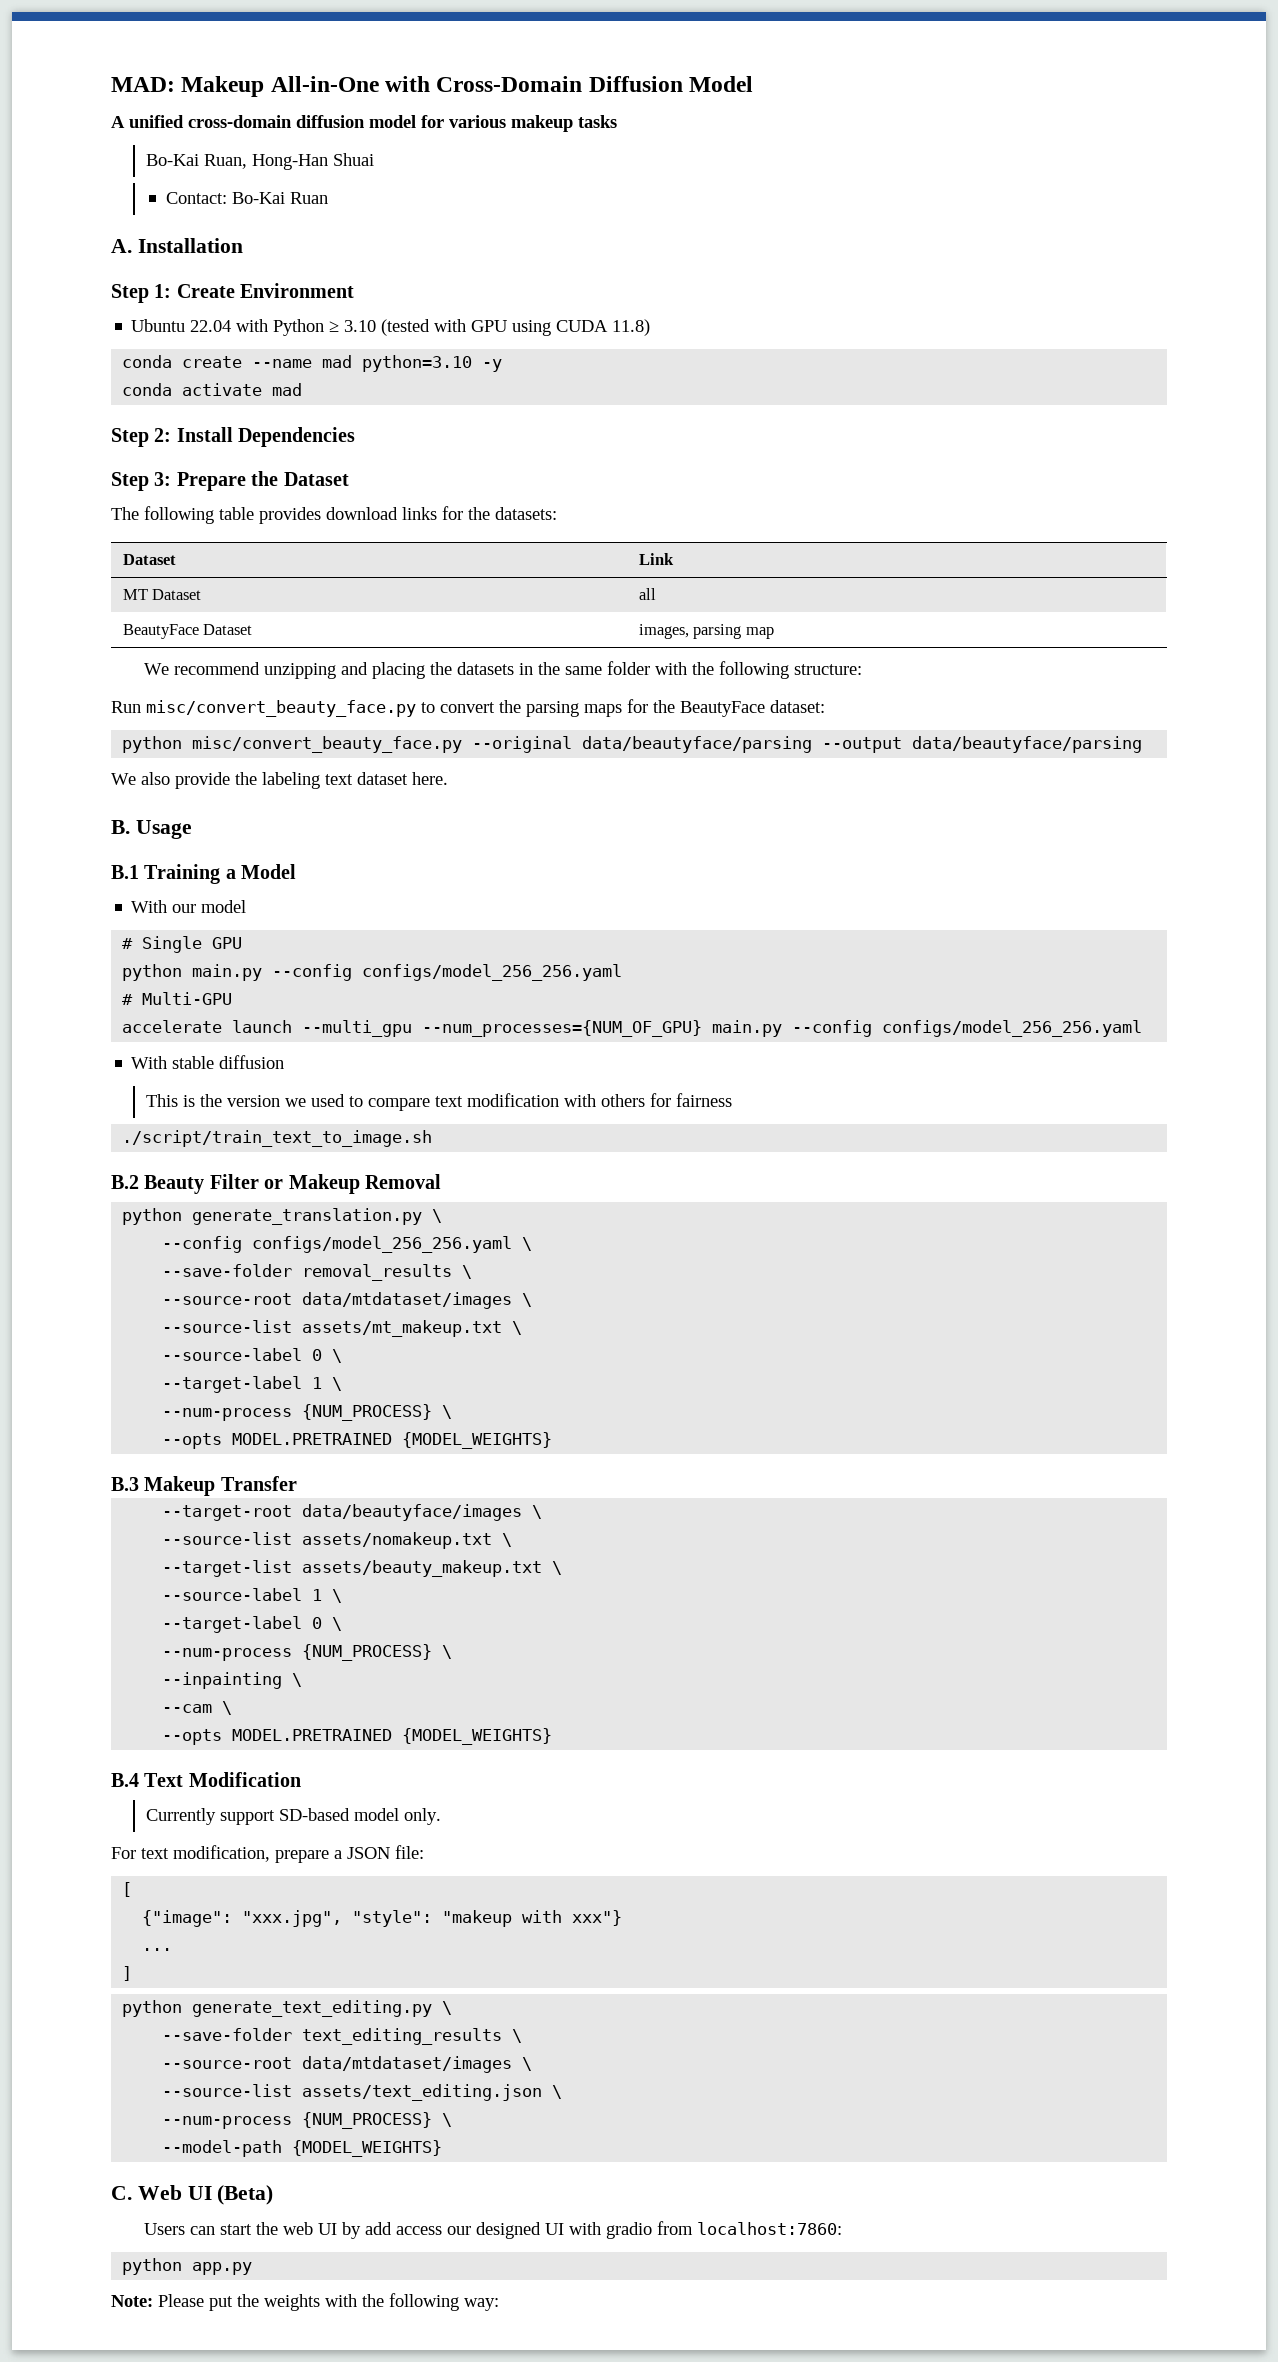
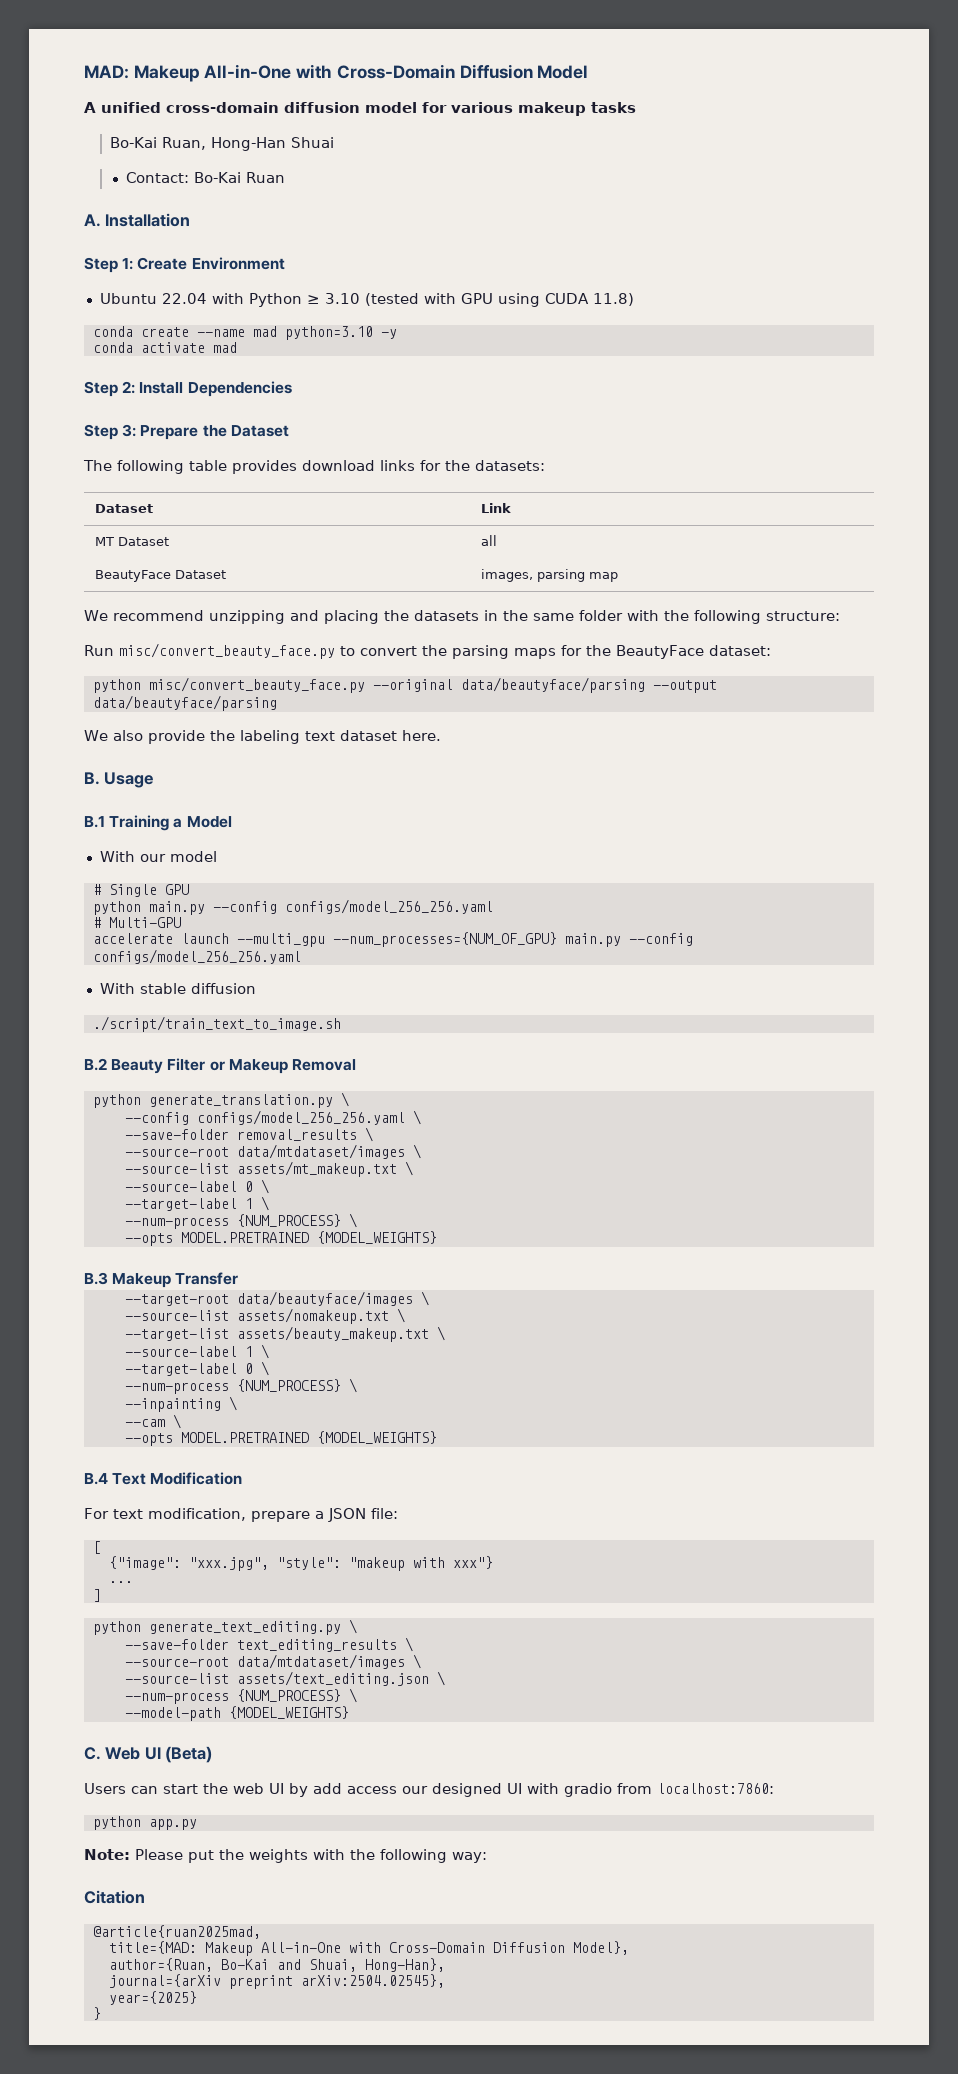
- This is the version we used to compare text modification with others for fairness
- Currently support SD-based model only.
+ Citation
+ @article{ruan2025mad,
+ title={MAD: Makeup All-in-One with Cross-Domain Diffusion Model},
+ author={Ruan, Bo-Kai and Shuai, Hong-Han},
+ journal={arXiv preprint arXiv:2504.02545},
+ year={2025}
+ }

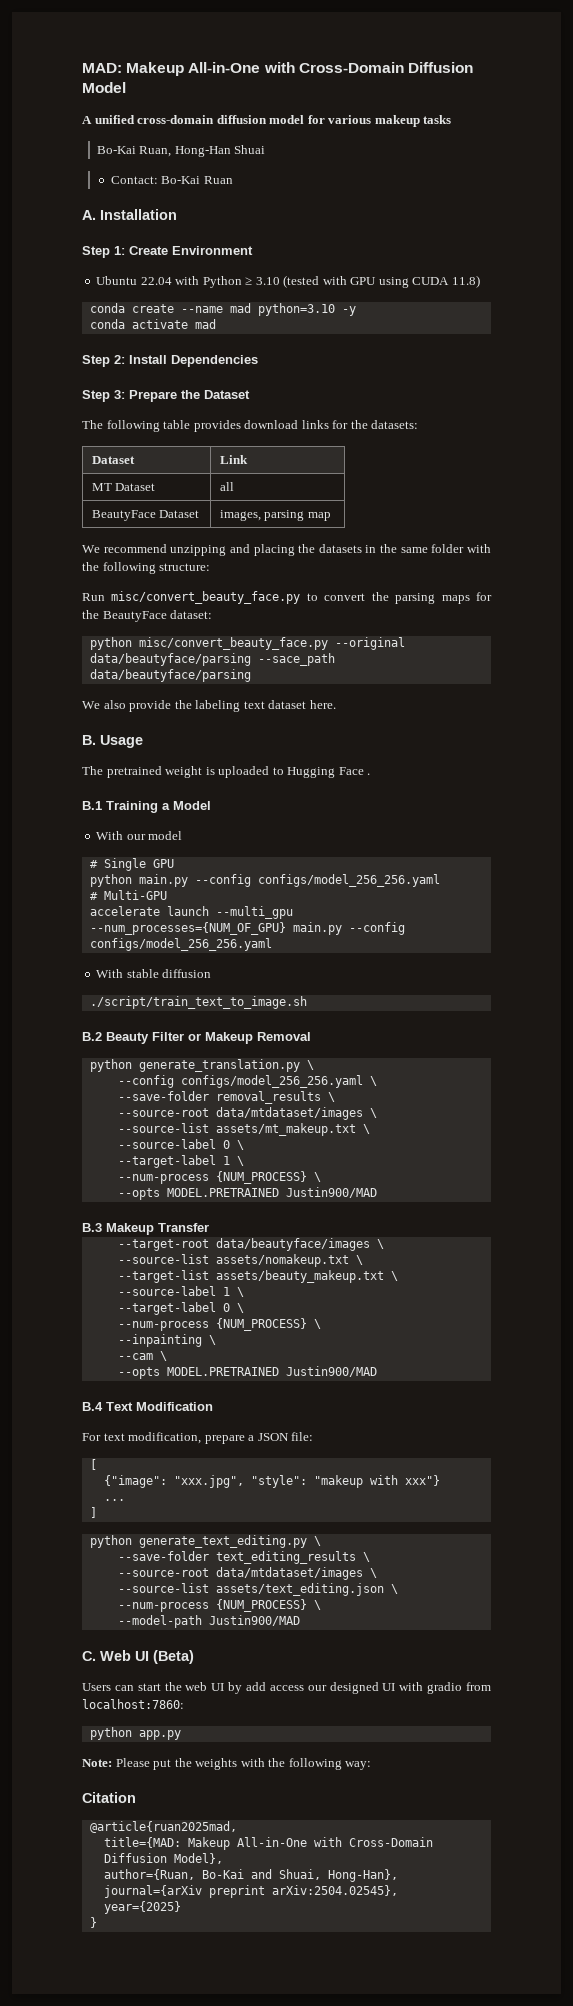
- python misc/convert_beauty_face.py --original data/beautyface/parsing --output data/beautyface/parsing
+ python misc/convert_beauty_face.py --original data/beautyface/parsing --sace_path data/beautyface/parsing
+ The pretrained weight is uploaded to Hugging Face .
  --target-label 1 \
  --num-process {NUM_PROCESS} \
- --opts MODEL.PRETRAINED {MODEL_WEIGHTS}
+ --opts MODEL.PRETRAINED Justin900/MAD
  --cam \
- --opts MODEL.PRETRAINED {MODEL_WEIGHTS}
+ --opts MODEL.PRETRAINED Justin900/MAD
- --model-path {MODEL_WEIGHTS}
+ --model-path Justin900/MAD

